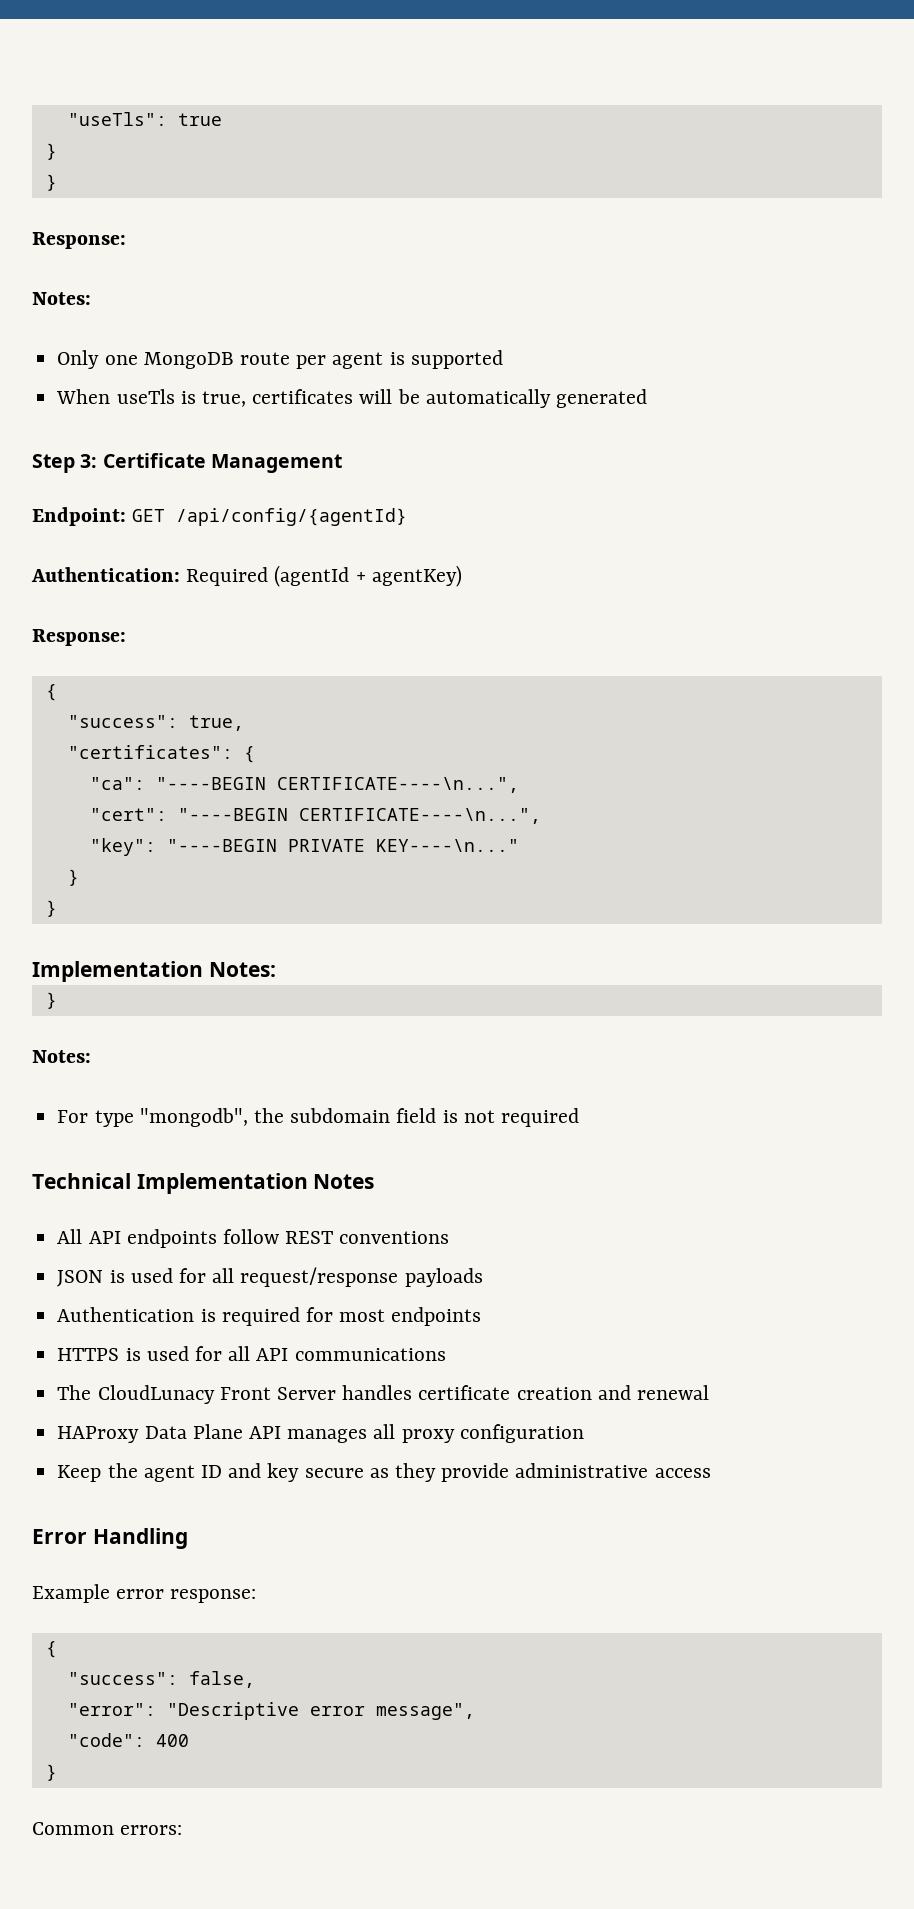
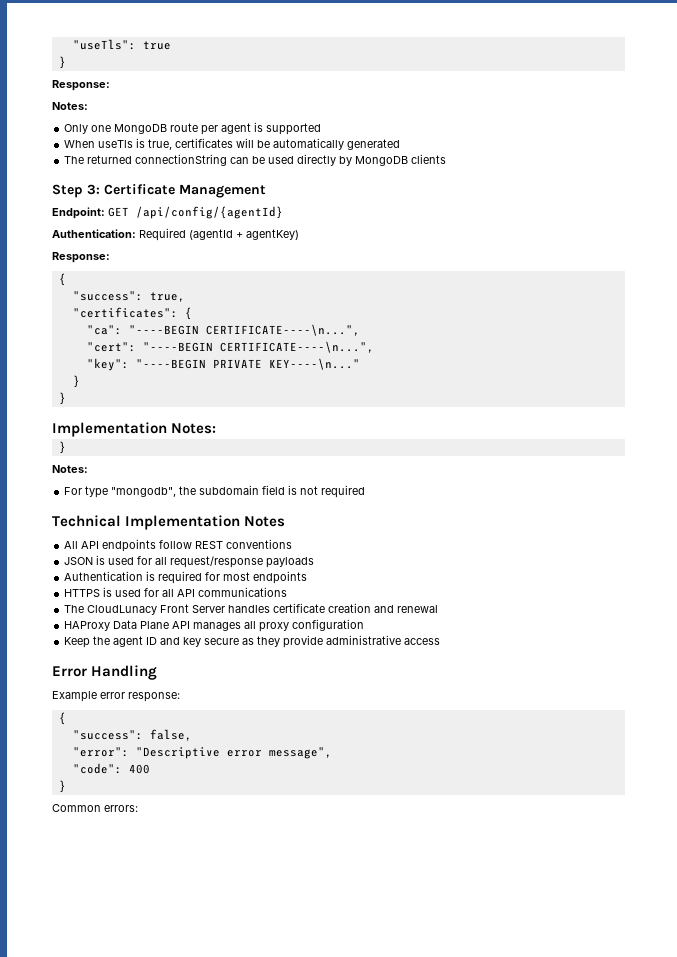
  "useTls": true
- }
+ The returned connectionString can be used directly by MongoDB clients

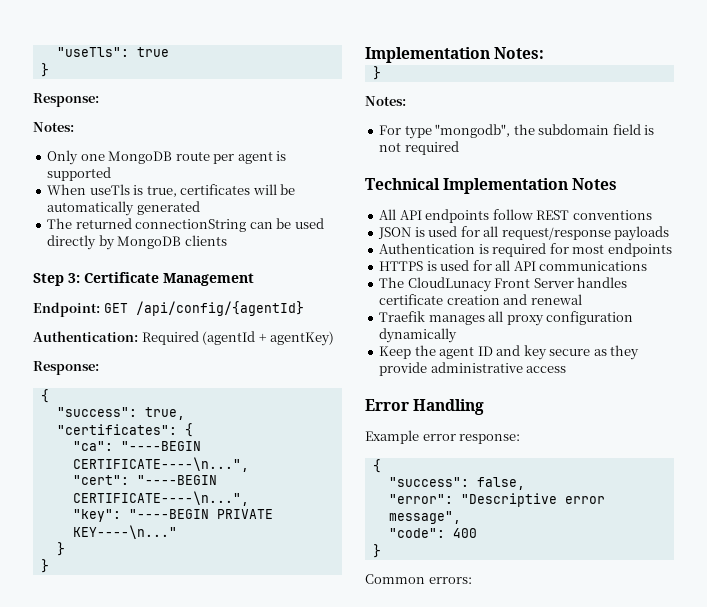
- HAProxy Data Plane API manages all proxy configuration
+ Traefik manages all proxy configuration dynamically

